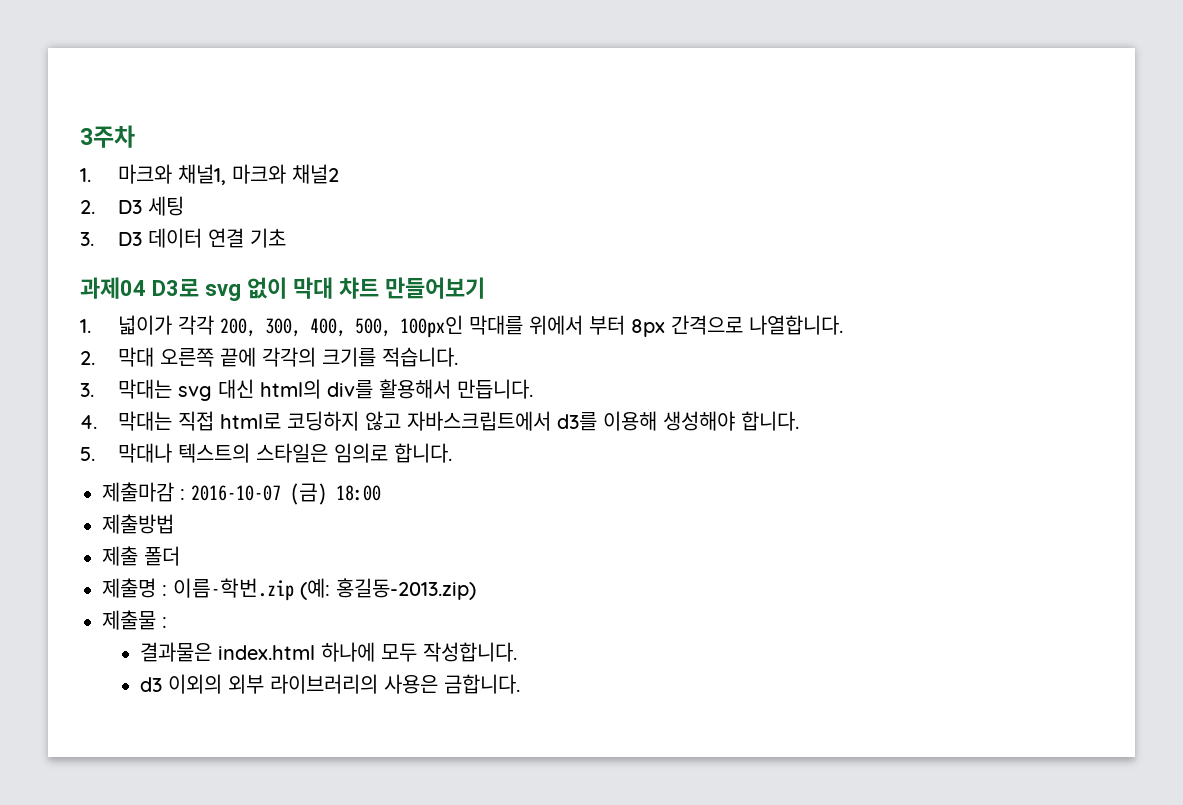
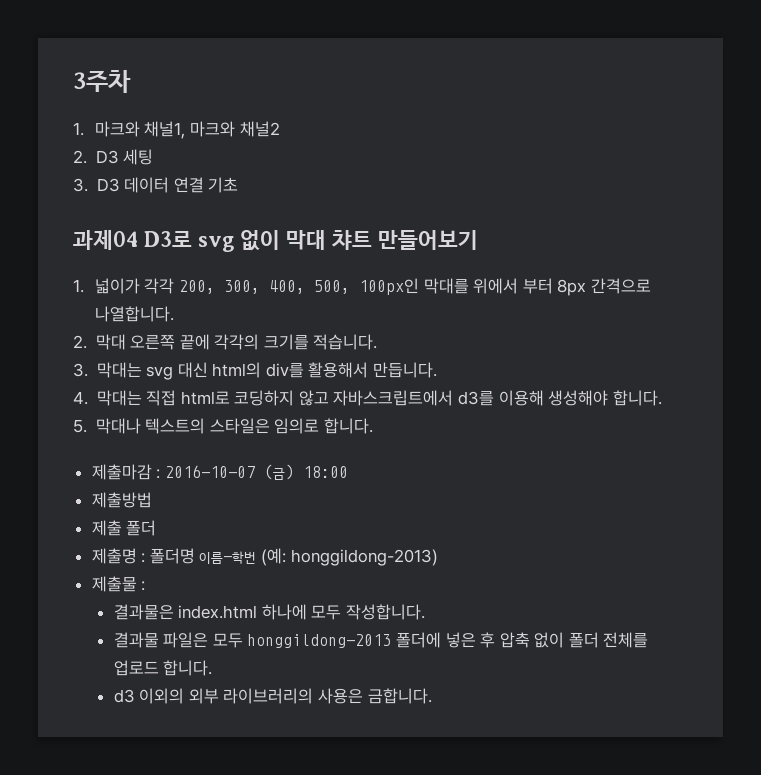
- 제출명 : 이름-학번.zip (예: 홍길동-2013.zip)
+ 제출명 : 폴더명 이름-학번 (예: honggildong-2013)
+ 결과물 파일은 모두 honggildong-2013 폴더에 넣은 후 압축 없이 폴더 전체를 업로드 합니다.

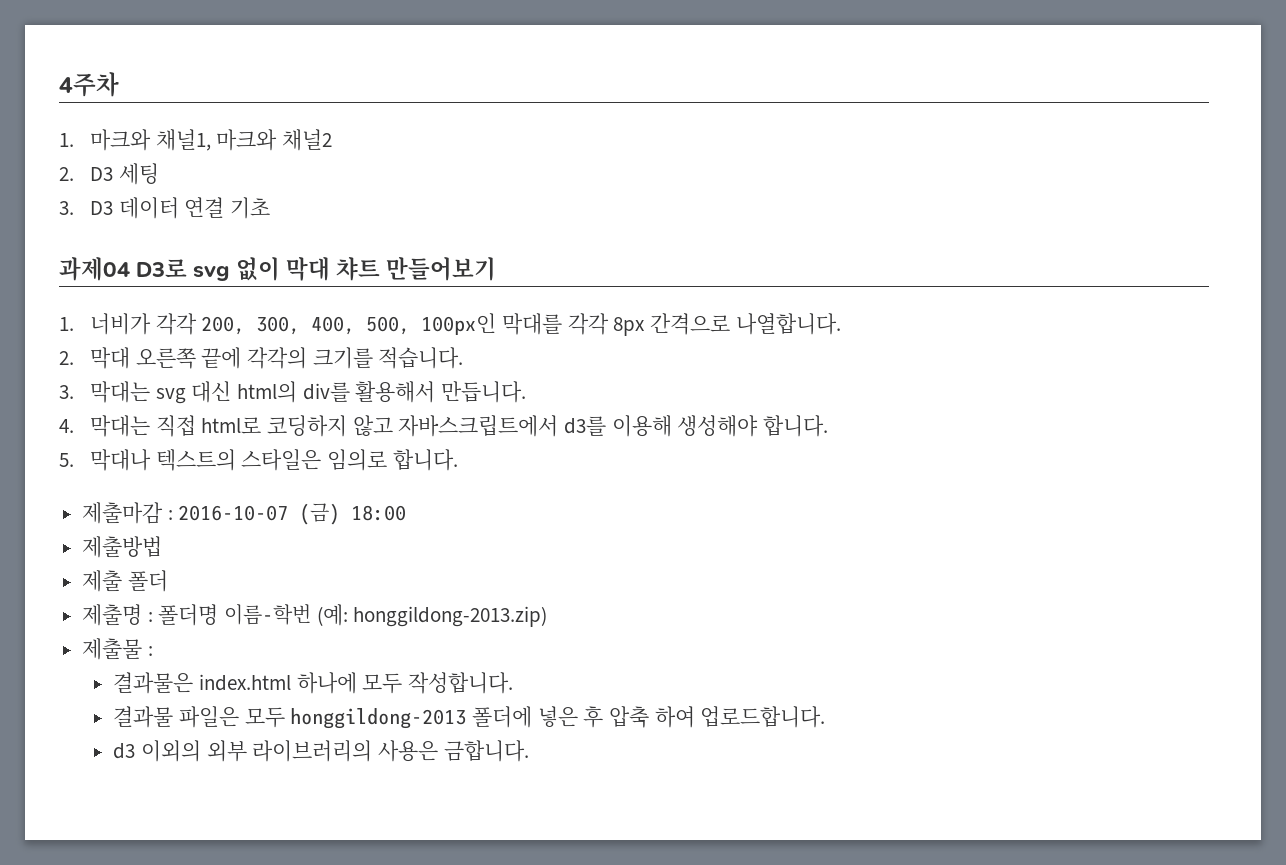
- 3주차
+ 4주차
- 1. 넓이가 각각 200, 300, 400, 500, 100px인 막대를 위에서 부터 8px 간격으로 나열합니다.
+ 1. 너비가 각각 200, 300, 400, 500, 100px인 막대를 각각 8px 간격으로 나열합니다.
- 제출명 : 폴더명 이름-학번 (예: honggildong-2013)
+ 제출명 : 폴더명 이름-학번 (예: honggildong-2013.zip)
- 결과물 파일은 모두 honggildong-2013 폴더에 넣은 후 압축 없이 폴더 전체를 업로드 합니다.
+ 결과물 파일은 모두 honggildong-2013 폴더에 넣은 후 압축 하여 업로드합니다.

